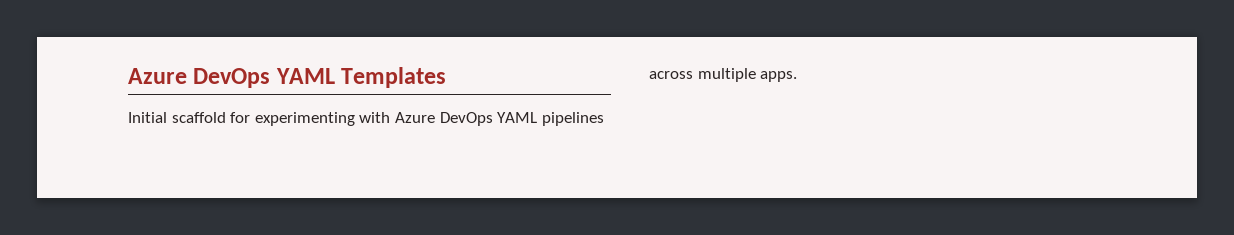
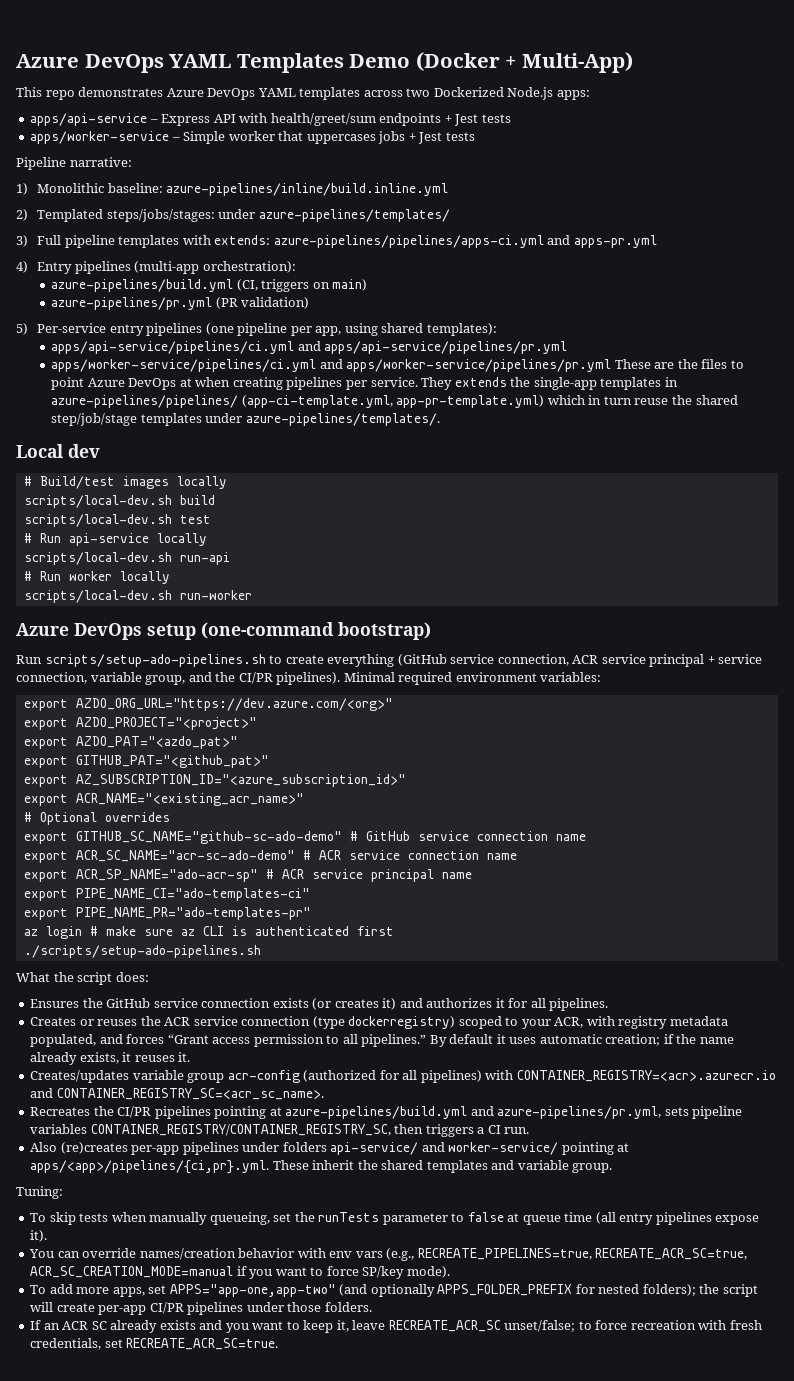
- Azure DevOps YAML Templates
- Initial scaffold for experimenting with Azure DevOps YAML pipelines across multiple apps.
+ Azure DevOps YAML Templates Demo (Docker + Multi-App)
+ This repo demonstrates Azure DevOps YAML templates across two Dockerized Node.js apps:
+ apps/api-service – Express API with health/greet/sum endpoints + Jest tests
+ apps/worker-service – Simple worker that uppercases jobs + Jest tests
+ Pipeline narrative:
+ 1) Monolithic baseline: azure-pipelines/inline/build.inline.yml
+ 2) Templated steps/jobs/stages: under azure-pipelines/templates/
+ 3) Full pipeline templates with extends: azure-pipelines/pipelines/apps-ci.yml and apps-pr.yml
+ 4) Entry pipelines (multi-app orchestration):
+ azure-pipelines/build.yml (CI, triggers on main)
+ azure-pipelines/pr.yml (PR validation)
+ 5) Per-service entry pipelines (one pipeline per app, using shared templates):
+ apps/api-service/pipelines/ci.yml and apps/api-service/pipelines/pr.yml
+ apps/worker-service/pipelines/ci.yml and apps/worker-service/pipelines/pr.yml These are the files to point Azure DevOps at when creating pipelines per service. They extends the single-app templates in azure-pipelines/pipelines/ (app-ci-template.yml, app-pr-template.yml) which in turn reuse the shared step/job/stage templates under azure-pipelines/templates/.
+ Local dev
+ # Build/test images locally
+ scripts/local-dev.sh build
+ scripts/local-dev.sh test
+ # Run api-service locally
+ scripts/local-dev.sh run-api
+ # Run worker locally
+ scripts/local-dev.sh run-worker
+ Azure DevOps setup (one-command bootstrap)
+ Run scripts/setup-ado-pipelines.sh to create everything (GitHub service connection, ACR service principal + service connection, variable group, and the CI/PR pipelines). Minimal required environment variables:
+ export AZDO_ORG_URL="https://dev.azure.com/<org>"
+ export AZDO_PROJECT="<project>"
+ export AZDO_PAT="<azdo_pat>"
+ export GITHUB_PAT="<github_pat>"
+ export AZ_SUBSCRIPTION_ID="<azure_subscription_id>"
+ export ACR_NAME="<existing_acr_name>"
+ # Optional overrides
+ export GITHUB_SC_NAME="github-sc-ado-demo" # GitHub service connection name
+ export ACR_SC_NAME="acr-sc-ado-demo" # ACR service connection name
+ export ACR_SP_NAME="ado-acr-sp" # ACR service principal name
+ export PIPE_NAME_CI="ado-templates-ci"
+ export PIPE_NAME_PR="ado-templates-pr"
+ az login # make sure az CLI is authenticated first
+ ./scripts/setup-ado-pipelines.sh
+ What the script does:
+ Ensures the GitHub service connection exists (or creates it) and authorizes it for all pipelines.
+ Creates or reuses the ACR service connection (type dockerregistry) scoped to your ACR, with registry metadata populated, and forces “Grant access permission to all pipelines.” By default it uses automatic creation; if the name already exists, it reuses it.
+ Creates/updates variable group acr-config (authorized for all pipelines) with CONTAINER_REGISTRY=<acr>.azurecr.io and CONTAINER_REGISTRY_SC=<acr_sc_name>.
+ Recreates the CI/PR pipelines pointing at azure-pipelines/build.yml and azure-pipelines/pr.yml, sets pipeline variables CONTAINER_REGISTRY/CONTAINER_REGISTRY_SC, then triggers a CI run.
+ Also (re)creates per-app pipelines under folders api-service/ and worker-service/ pointing at apps/<app>/pipelines/{ci,pr}.yml. These inherit the shared templates and variable group.
+ Tuning:
+ To skip tests when manually queueing, set the runTests parameter to false at queue time (all entry pipelines expose it).
+ You can override names/creation behavior with env vars (e.g., RECREATE_PIPELINES=true, RECREATE_ACR_SC=true, ACR_SC_CREATION_MODE=manual if you want to force SP/key mode).
+ To add more apps, set APPS="app-one,app-two" (and optionally APPS_FOLDER_PREFIX for nested folders); the script will create per-app CI/PR pipelines under those folders.
+ If an ACR SC already exists and you want to keep it, leave RECREATE_ACR_SC unset/false; to force recreation with fresh credentials, set RECREATE_ACR_SC=true.

